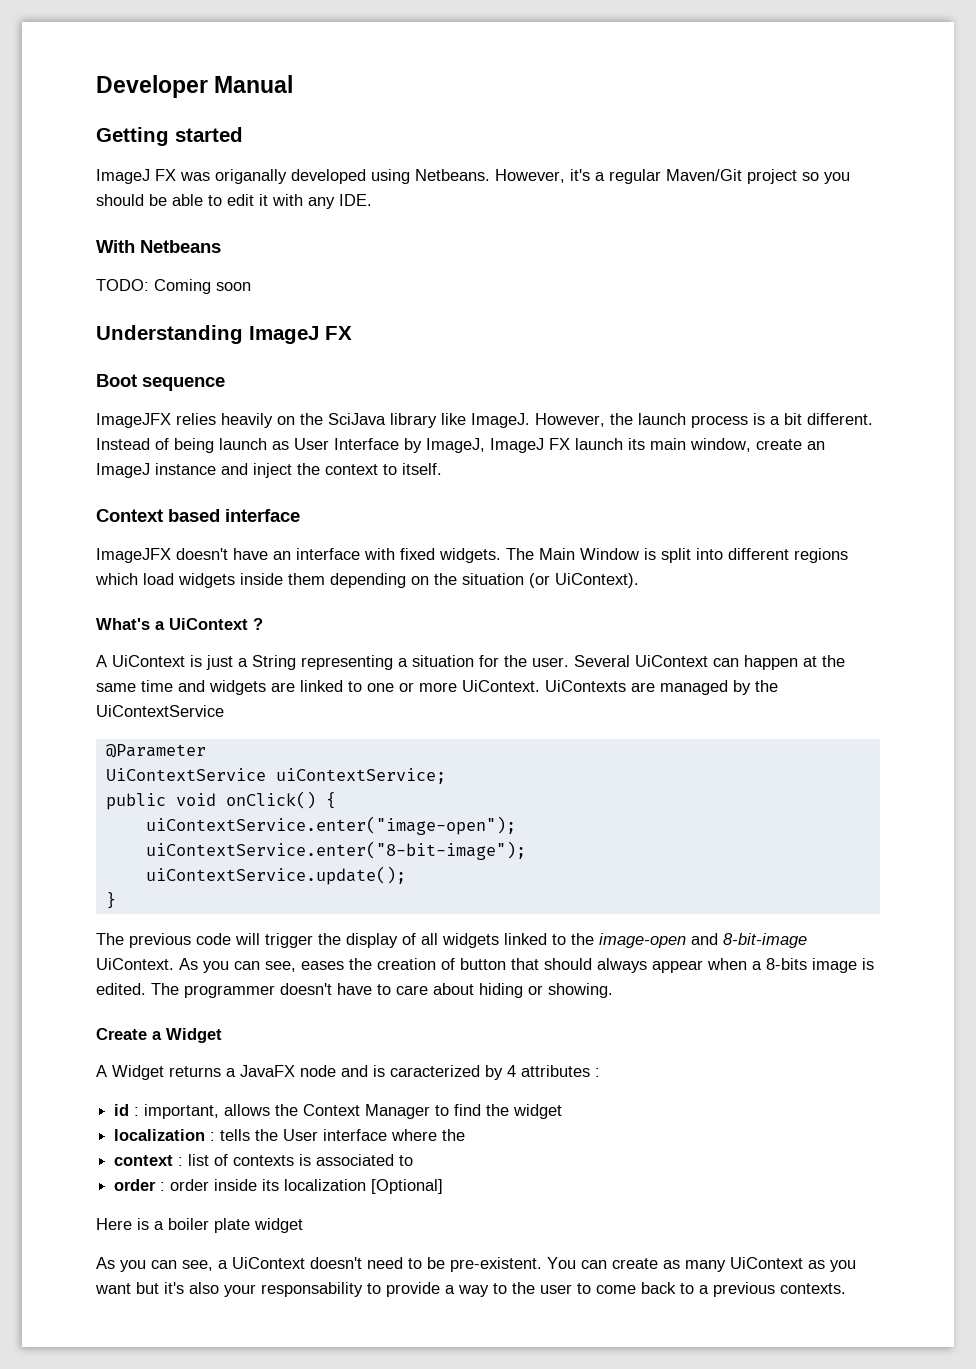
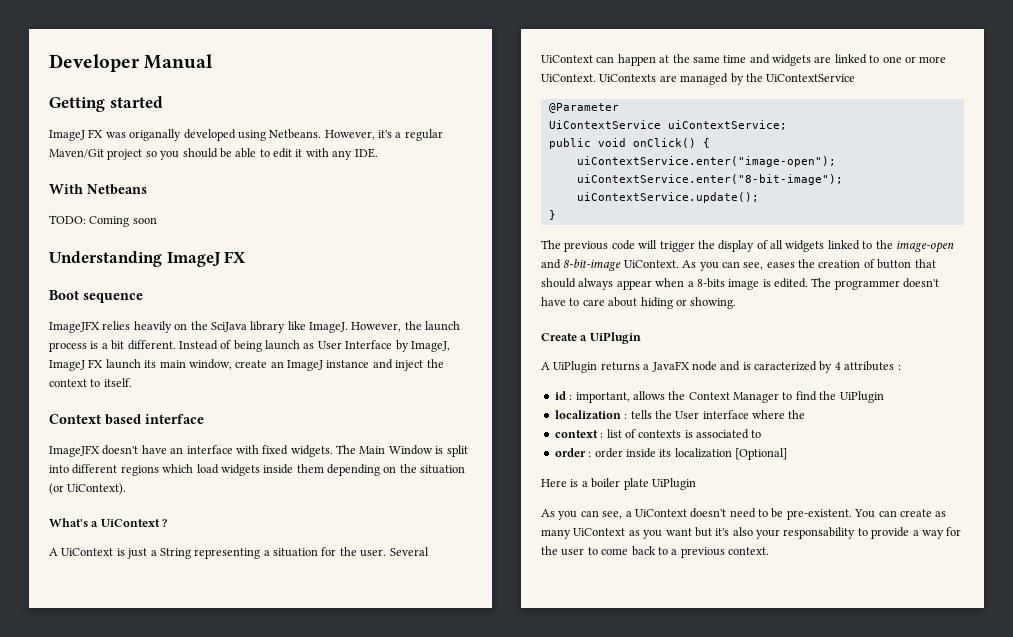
- Create a Widget
- A Widget returns a JavaFX node and is caracterized by 4 attributes :
+ Create a UiPlugin
+ A UiPlugin returns a JavaFX node and is caracterized by 4 attributes :
- id : important, allows the Context Manager to find the widget
+ id : important, allows the Context Manager to find the UiPlugin
- Here is a boiler plate widget
+ Here is a boiler plate UiPlugin
- You can create as many UiContext as you want but it's also your responsability to provide a way to the user to come back to a previous contexts.
+ You can create as many UiContext as you want but it's also your responsability to provide a way for the user to come back to a previous context.

